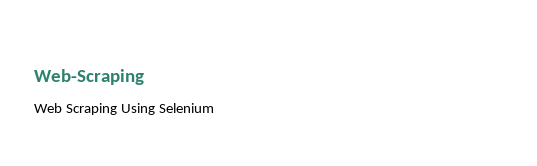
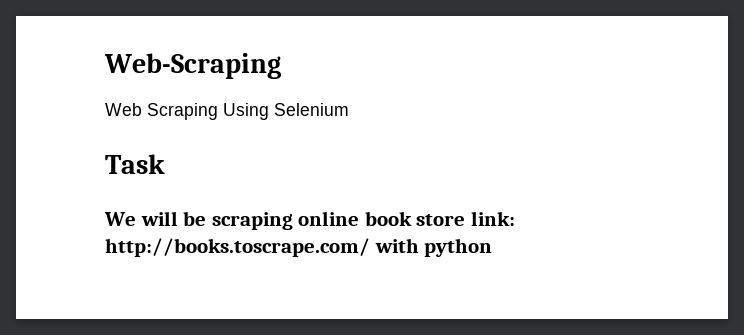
+ Task
+ We will be scraping online book store link: http://books.toscrape.com/ with python

